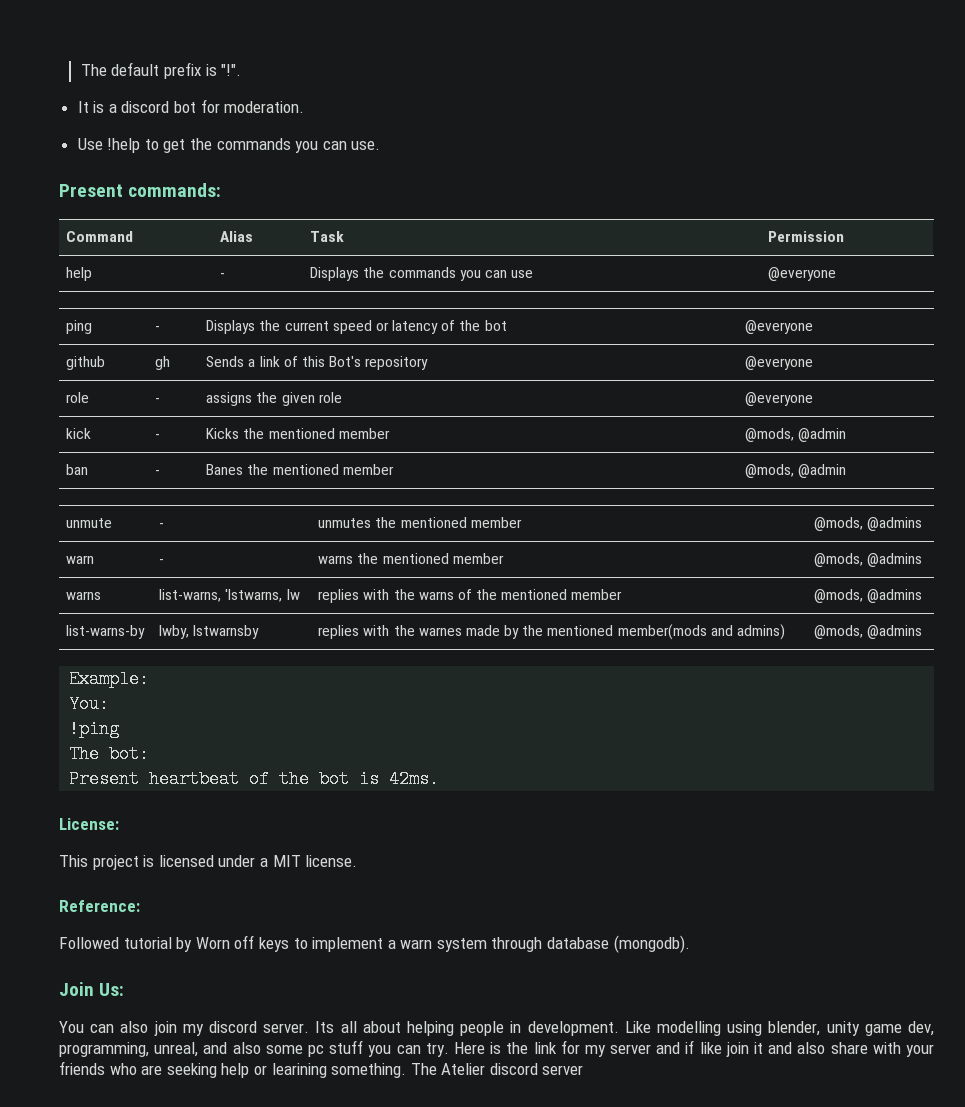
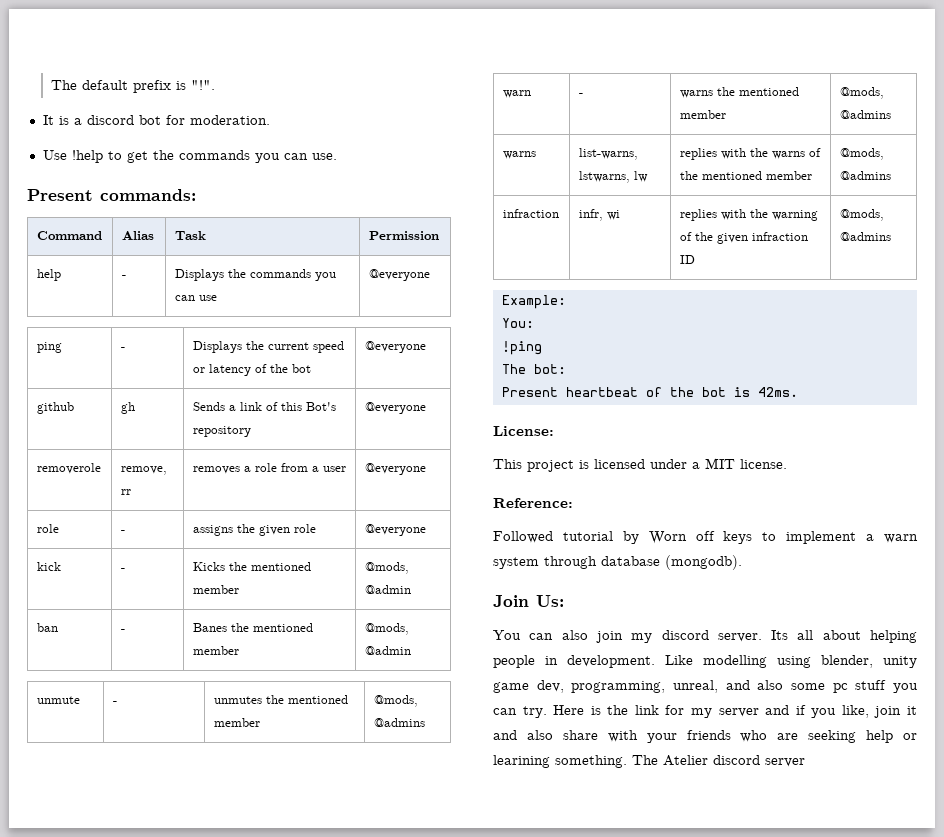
+ removerole | remove, rr | removes a role from a user | @everyone
- warns | list-warns, 'lstwarns, lw | replies with the warns of the mentioned member | @mods, @admins
+ warns | list-warns, lstwarns, lw | replies with the warns of the mentioned member | @mods, @admins
- list-warns-by | lwby, lstwarnsby | replies with the warnes made by the mentioned member(mods and admins) | @mods, @admins
+ infraction | infr, wi | replies with the warning of the given infraction ID | @mods, @admins
- Here is the link for my server and if like join it and also share with your friends who are seeking help or learining something.
+ Here is the link for my server and if you like, join it and also share with your friends who are seeking help or learining something.

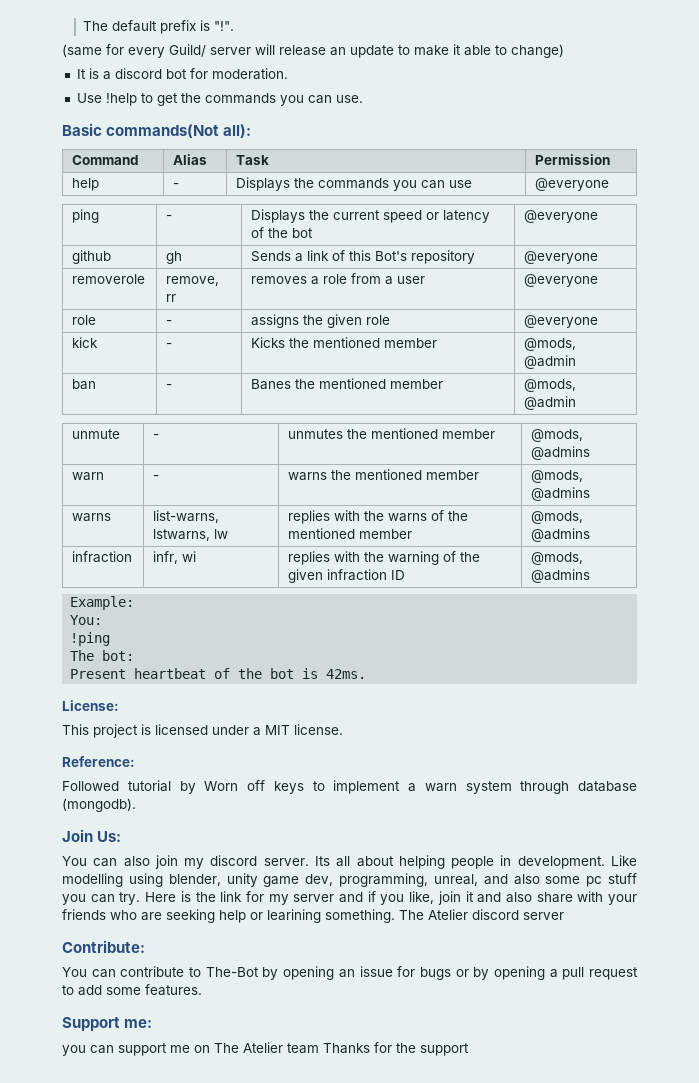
+ (same for every Guild/ server will release an update to make it able to change)
- Present commands:
+ Basic commands(Not all):
+ Contribute:
+ You can contribute to The-Bot by opening an issue for bugs or by opening a pull request to add some features.
+ Support me:
+ you can support me on The Atelier team Thanks for the support

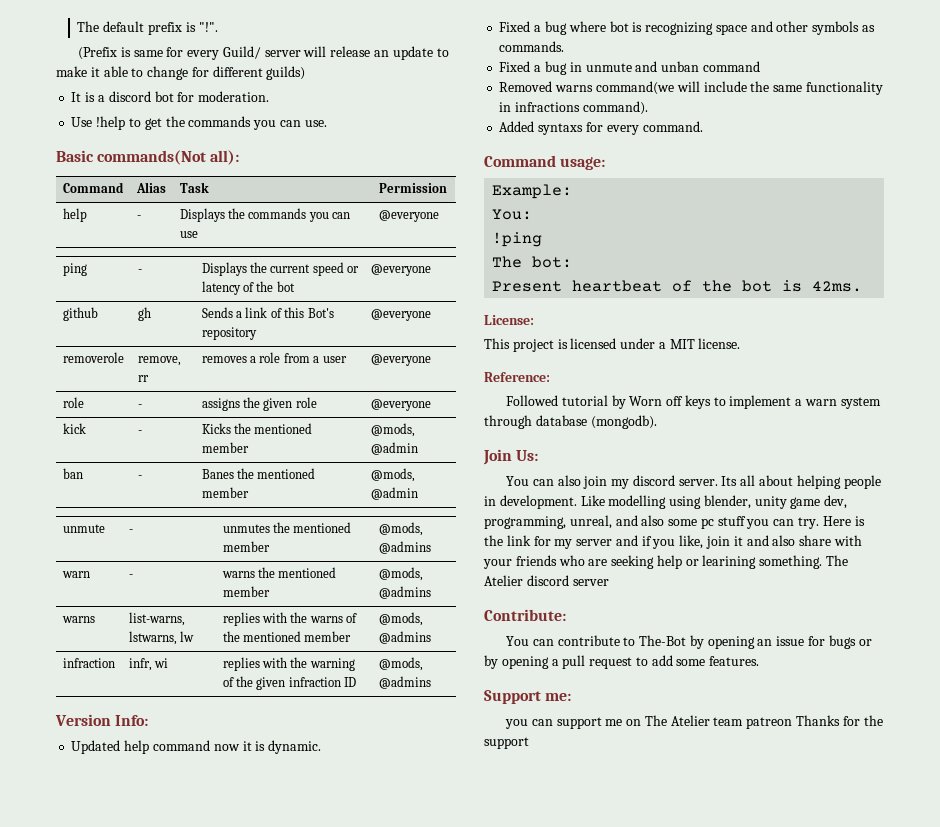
- (same for every Guild/ server will release an update to make it able to change)
+ (Prefix is same for every Guild/ server will release an update to make it able to change for different guilds)
+ Version Info:
+ Updated help command now it is dynamic.
+ Fixed a bug where bot is recognizing space and other symbols as commands.
+ Fixed a bug in unmute and unban command
+ Removed warns command(we will include the same functionality in infractions command).
+ Added syntaxs for every command.
+ Command usage:
- you can support me on The Atelier team Thanks for the support
+ you can support me on The Atelier team patreon Thanks for the support

